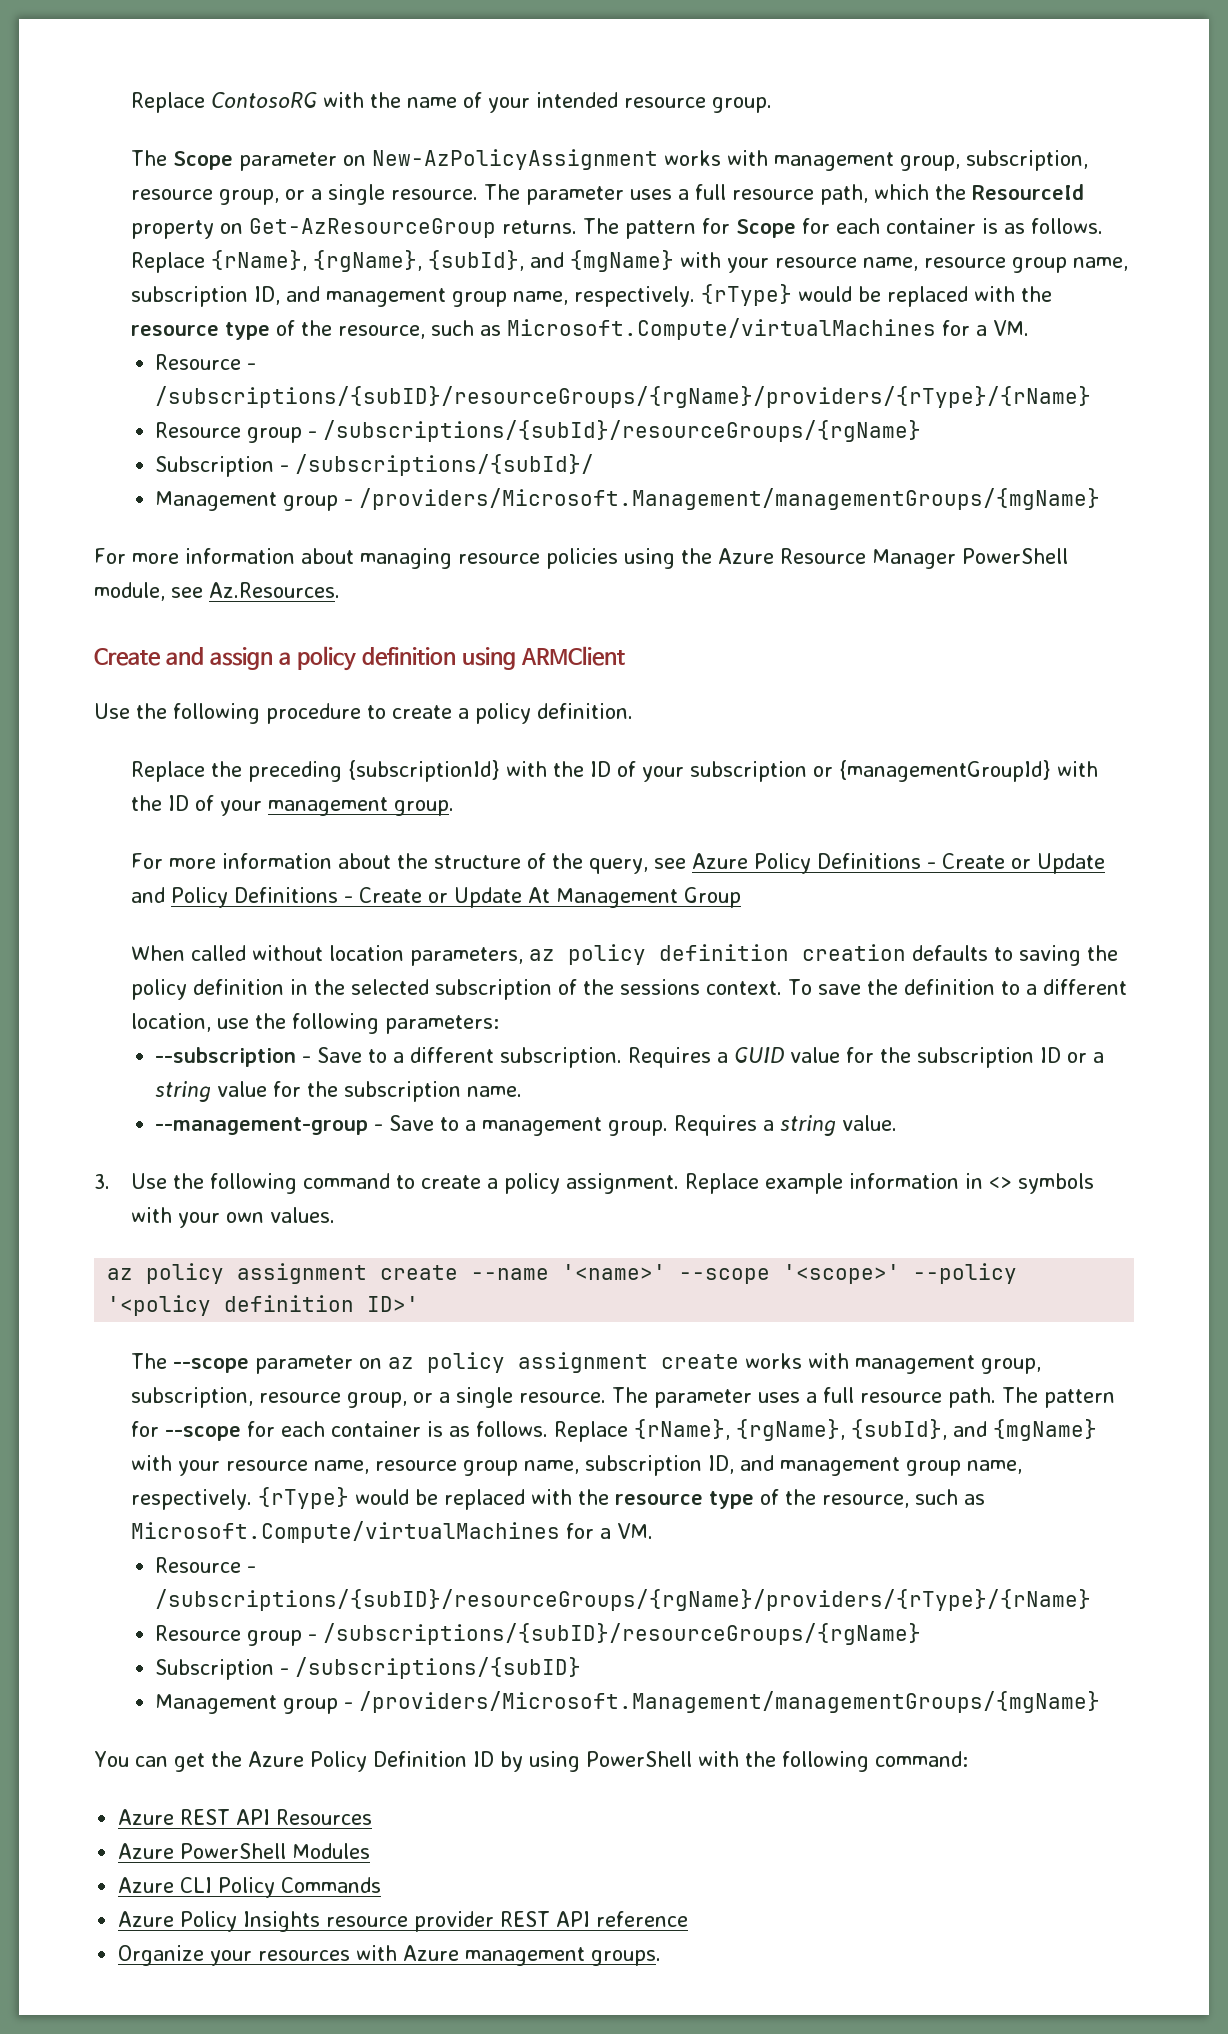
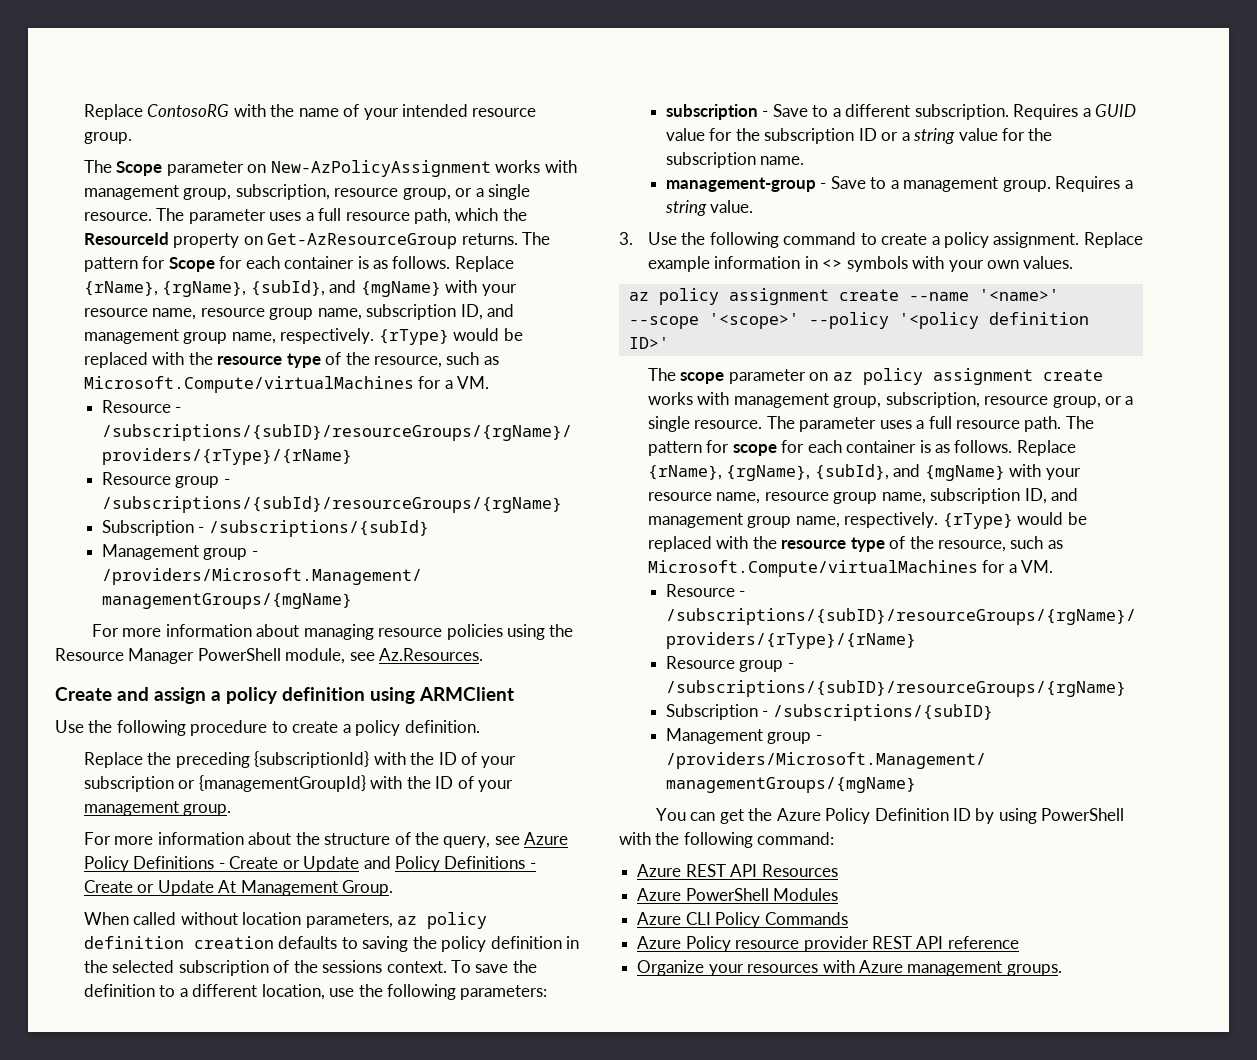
- Subscription - /subscriptions/{subId}/
+ Subscription - /subscriptions/{subId}
- For more information about managing resource policies using the Azure Resource Manager PowerShell module, see Az.Resources.
+ For more information about managing resource policies using the Resource Manager PowerShell module, see Az.Resources.
- For more information about the structure of the query, see Azure Policy Definitions - Create or Update and Policy Definitions - Create or Update At Management Group
+ For more information about the structure of the query, see Azure Policy Definitions - Create or Update and Policy Definitions - Create or Update At Management Group.
- --subscription - Save to a different subscription.
+ subscription - Save to a different subscription.
- --management-group - Save to a management group.
+ management-group - Save to a management group.
- The --scope parameter on az policy assignment create works with management group, subscription, resource group, or a single resource.
+ The scope parameter on az policy assignment create works with management group, subscription, resource group, or a single resource.
- The pattern for --scope for each container is as follows.
+ The pattern for scope for each container is as follows.
- Azure Policy Insights resource provider REST API reference
+ Azure Policy resource provider REST API reference

